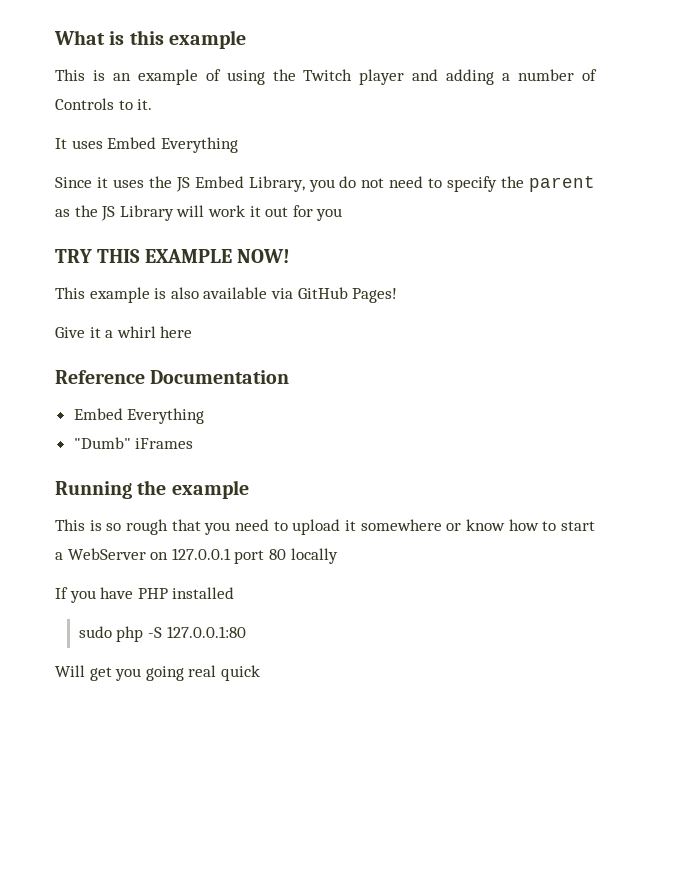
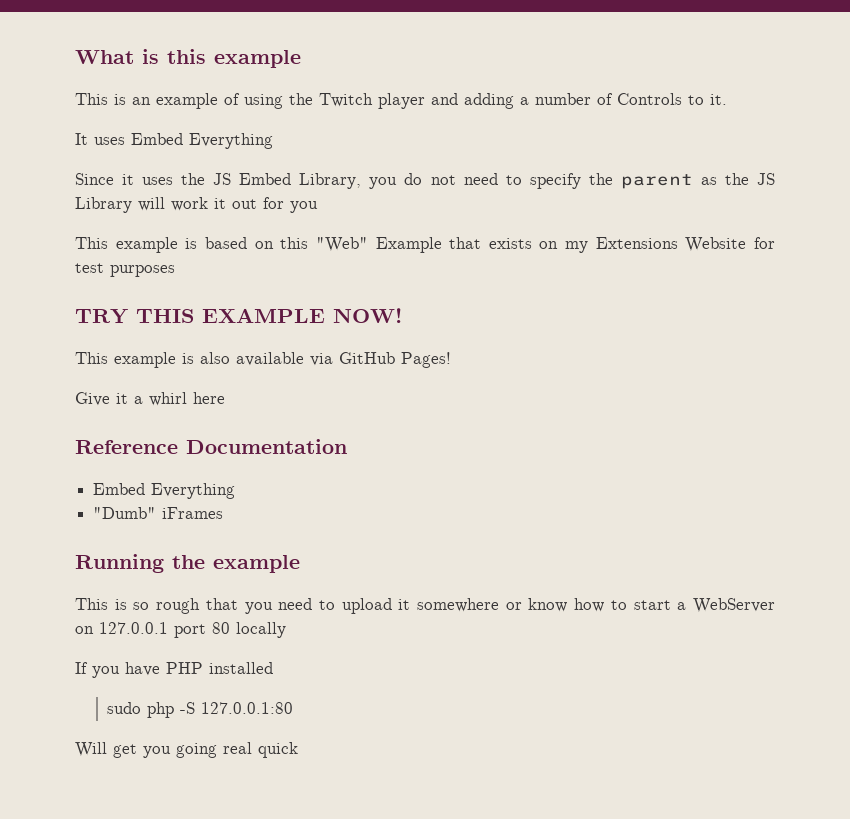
+ This example is based on this "Web" Example that exists on my Extensions Website for test purposes

